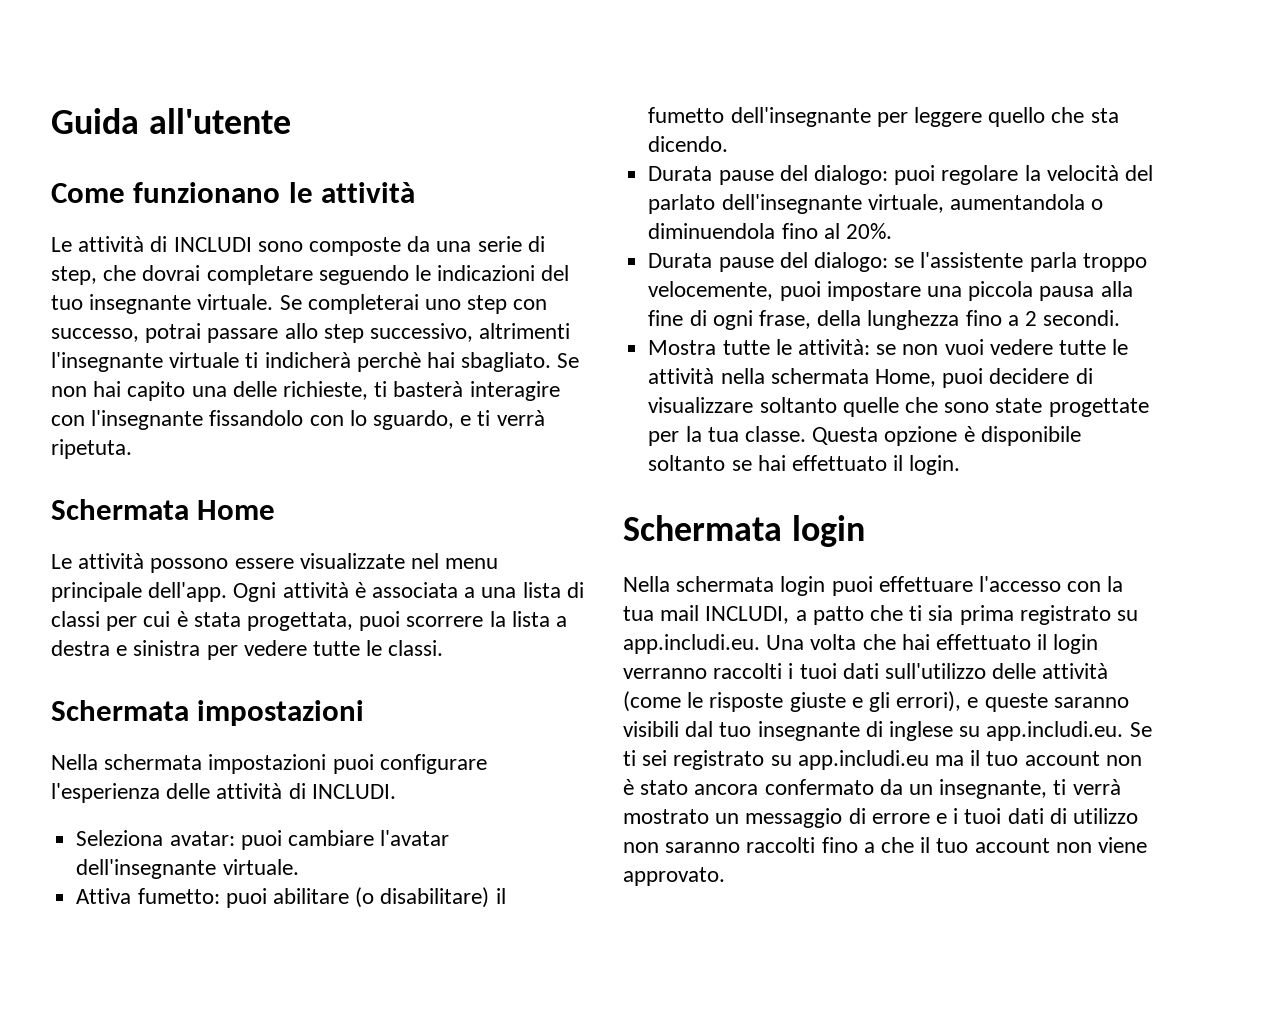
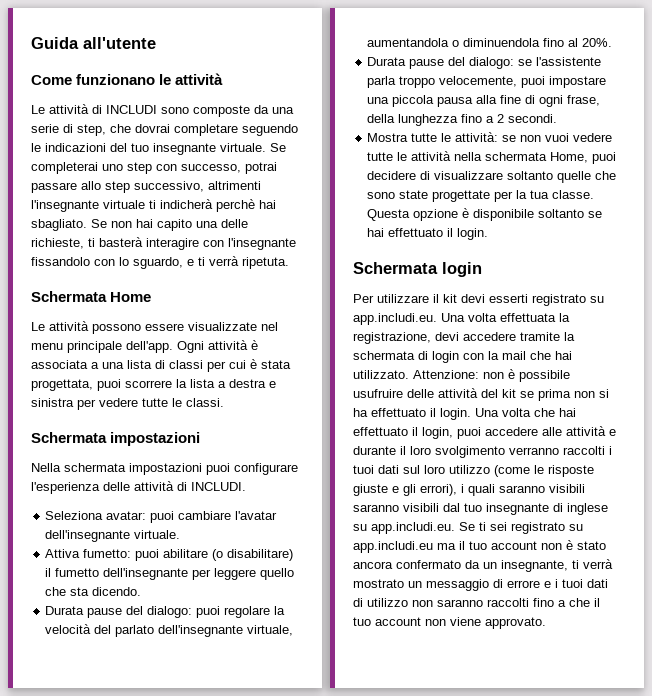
- Nella schermata login puoi effettuare l'accesso con la tua mail INCLUDI, a patto che ti sia prima registrato su app.includi.eu. Una volta che hai effettuato il login verranno raccolti i tuoi dati sull'utilizzo delle attività (come le risposte giuste e gli errori), e queste saranno visibili dal tuo insegnante di inglese su app.includi.eu. Se ti sei registrato su app.includi.eu ma il tuo account non è stato ancora confermato da un insegnante, ti verrà mostrato un messaggio di errore e i tuoi dati di utilizzo non saranno raccolti fino a che il tuo account non viene approvato.
+ Per utilizzare il kit devi esserti registrato su app.includi.eu. Una volta effettuata la registrazione, devi accedere tramite la schermata di login con la mail che hai utilizzato. Attenzione: non è possibile usufruire delle attività del kit se prima non si ha effettuato il login. Una volta che hai effettuato il login, puoi accedere alle attività e durante il loro svolgimento verranno raccolti i tuoi dati sul loro utilizzo (come le risposte giuste e gli errori), i quali saranno visibili saranno visibili dal tuo insegnante di inglese su app.includi.eu. Se ti sei registrato su app.includi.eu ma il tuo account non è stato ancora confermato da un insegnante, ti verrà mostrato un messaggio di errore e i tuoi dati di utilizzo non saranno raccolti fino a che il tuo account non viene approvato.

